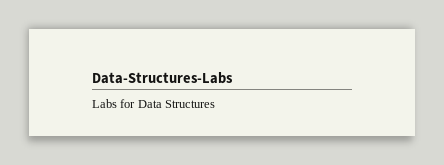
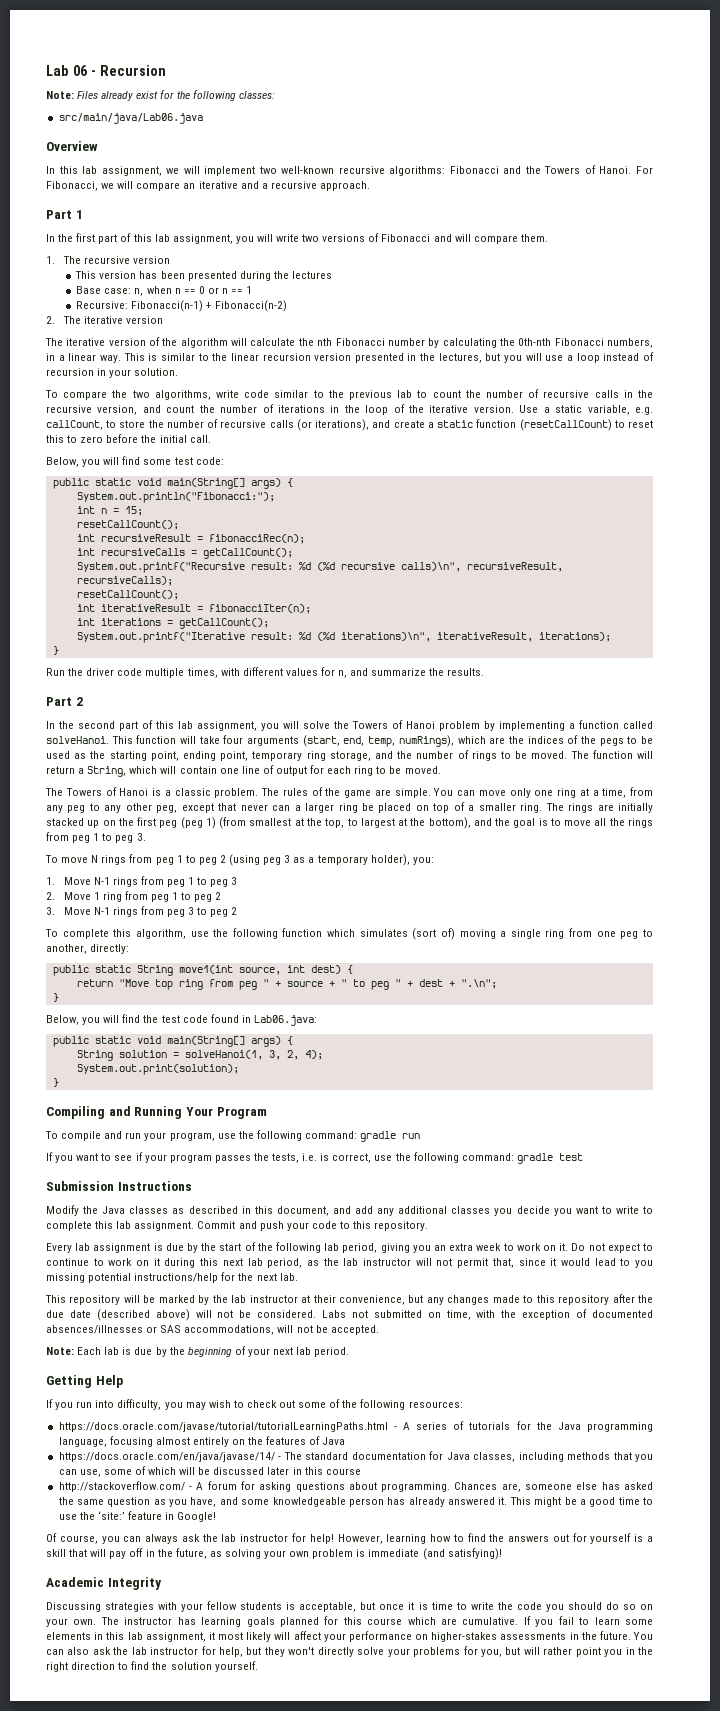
- Data-Structures-Labs
- Labs for Data Structures
+ Lab 06 - Recursion
+ Note: Files already exist for the following classes:
+ src/main/java/Lab06.java
+ Overview
+ In this lab assignment, we will implement two well-known recursive algorithms: Fibonacci and the Towers of Hanoi. For Fibonacci, we will compare an iterative and a recursive approach.
+ Part 1
+ In the first part of this lab assignment, you will write two versions of Fibonacci and will compare them.
+ 1. The recursive version
+ This version has been presented during the lectures
+ Base case: n, when n == 0 or n == 1
+ Recursive: Fibonacci(n-1) + Fibonacci(n-2)
+ 2. The iterative version
+ The iterative version of the algorithm will calculate the nth Fibonacci number by calculating the 0th-nth Fibonacci numbers, in a linear way. This is similar to the linear recursion version presented in the lectures, but you will use a loop instead of recursion in your solution.
+ To compare the two algorithms, write code similar to the previous lab to count the number of recursive calls in the recursive version, and count the number of iterations in the loop of the iterative version. Use a static variable, e.g. callCount, to store the number of recursive calls (or iterations), and create a static function (resetCallCount) to reset this to zero before the initial call.
+ Below, you will find some test code:
+ public static void main(String[] args) {
+ System.out.println("Fibonacci:");
+ int n = 15;
+ resetCallCount();
+ int recursiveResult = fibonacciRec(n);
+ int recursiveCalls = getCallCount();
+ System.out.printf("Recursive result: %d (%d recursive calls)\n", recursiveResult, recursiveCalls);
+ resetCallCount();
+ int iterativeResult = fibonacciIter(n);
+ int iterations = getCallCount();
+ System.out.printf("Iterative result: %d (%d iterations)\n", iterativeResult, iterations);
+ }
+ Run the driver code multiple times, with different values for n, and summarize the results.
+ Part 2
+ In the second part of this lab assignment, you will solve the Towers of Hanoi problem by implementing a function called solveHanoi. This function will take four arguments (start, end, temp, numRings), which are the indices of the pegs to be used as the starting point, ending point, temporary ring storage, and the number of rings to be moved. The function will return a String, which will contain one line of output for each ring to be moved.
+ The Towers of Hanoi is a classic problem. The rules of the game are simple. You can move only one ring at a time, from any peg to any other peg, except that never can a larger ring be placed on top of a smaller ring. The rings are initially stacked up on the first peg (peg 1) (from smallest at the top, to largest at the bottom), and the goal is to move all the rings from peg 1 to peg 3.
+ To move N rings from peg 1 to peg 2 (using peg 3 as a temporary holder), you:
+ 1. Move N-1 rings from peg 1 to peg 3
+ 2. Move 1 ring from peg 1 to peg 2
+ 3. Move N-1 rings from peg 3 to peg 2
+ To complete this algorithm, use the following function which simulates (sort of) moving a single ring from one peg to another, directly:
+ public static String move1(int source, int dest) {
+ return "Move top ring from peg " + source + " to peg " + dest + ".\n";
+ }
+ Below, you will find the test code found in Lab06.java:
+ public static void main(String[] args) {
+ String solution = solveHanoi(1, 3, 2, 4);
+ System.out.print(solution);
+ }
+ Compiling and Running Your Program
+ To compile and run your program, use the following command: gradle run
+ If you want to see if your program passes the tests, i.e. is correct, use the following command: gradle test
+ Submission Instructions
+ Modify the Java classes as described in this document, and add any additional classes you decide you want to write to complete this lab assignment. Commit and push your code to this repository.
+ Every lab assignment is due by the start of the following lab period, giving you an extra week to work on it. Do not expect to continue to work on it during this next lab period, as the lab instructor will not permit that, since it would lead to you missing potential instructions/help for the next lab.
+ This repository will be marked by the lab instructor at their convenience, but any changes made to this repository after the due date (described above) will not be considered. Labs not submitted on time, with the exception of documented absences/illnesses or SAS accommodations, will not be accepted.
+ Note: Each lab is due by the beginning of your next lab period.
+ Getting Help
+ If you run into difficulty, you may wish to check out some of the following resources:
+ https://docs.oracle.com/javase/tutorial/tutorialLearningPaths.html - A series of tutorials for the Java programming language, focusing almost entirely on the features of Java
+ https://docs.oracle.com/en/java/javase/14/ - The standard documentation for Java classes, including methods that you can use, some of which will be discussed later in this course
+ http://stackoverflow.com/ - A forum for asking questions about programming. Chances are, someone else has asked the same question as you have, and some knowledgeable person has already answered it. This might be a good time to use the ‘site:’ feature in Google!
+ Of course, you can always ask the lab instructor for help! However, learning how to find the answers out for yourself is a skill that will pay off in the future, as solving your own problem is immediate (and satisfying)!
+ Academic Integrity
+ Discussing strategies with your fellow students is acceptable, but once it is time to write the code you should do so on your own. The instructor has learning goals planned for this course which are cumulative. If you fail to learn some elements in this lab assignment, it most likely will affect your performance on higher-stakes assessments in the future. You can also ask the lab instructor for help, but they won't directly solve your problems for you, but will rather point you in the right direction to find the solution yourself.

